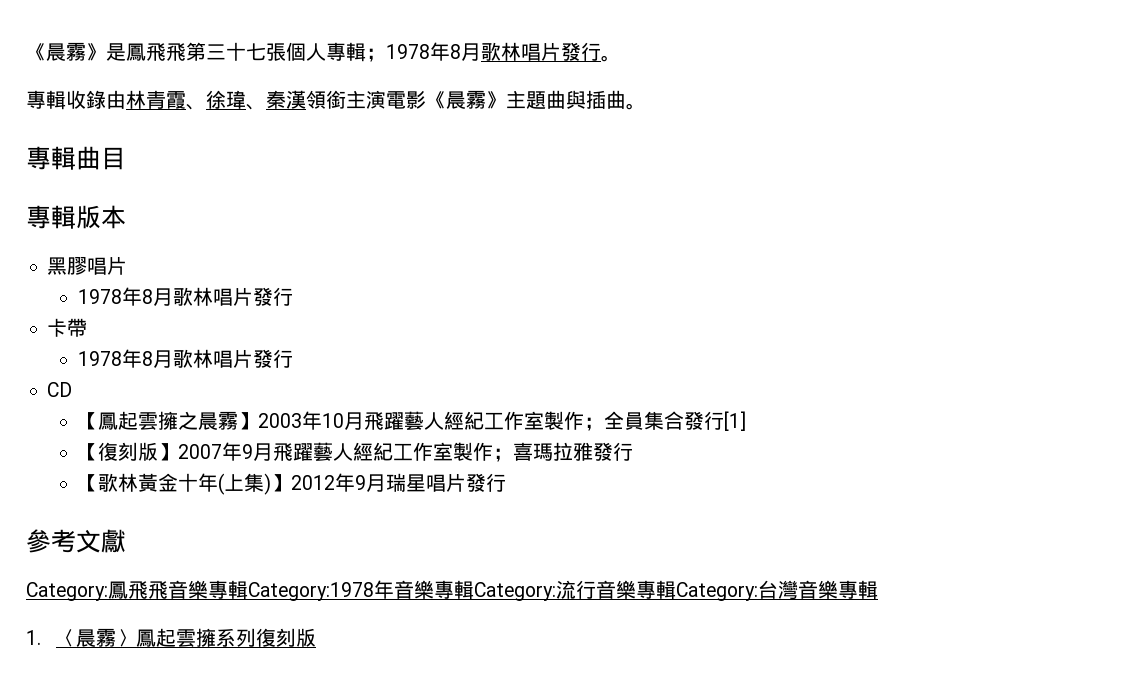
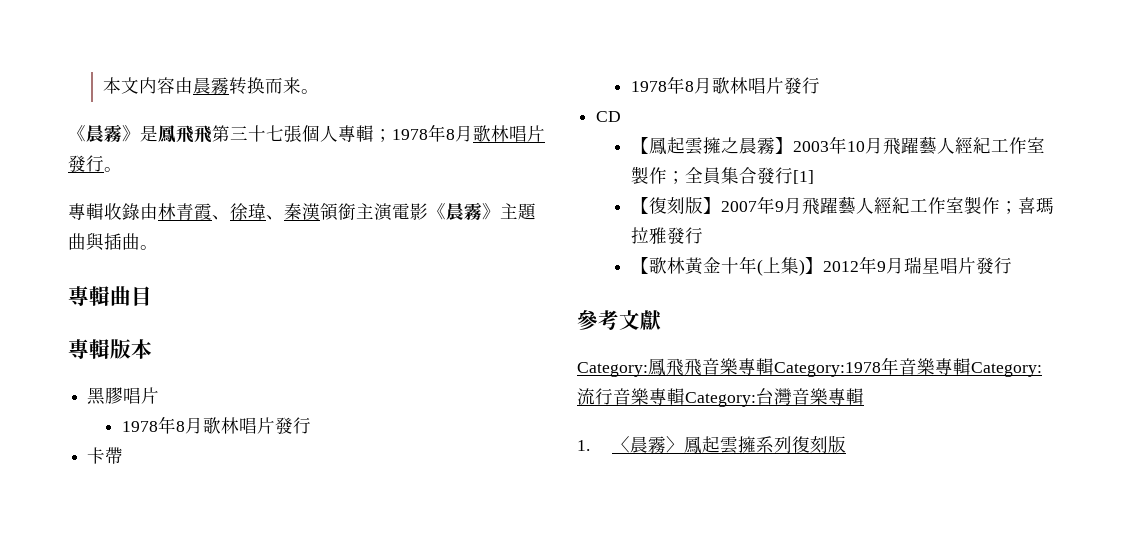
+ 本文内容由晨霧转换而来。

